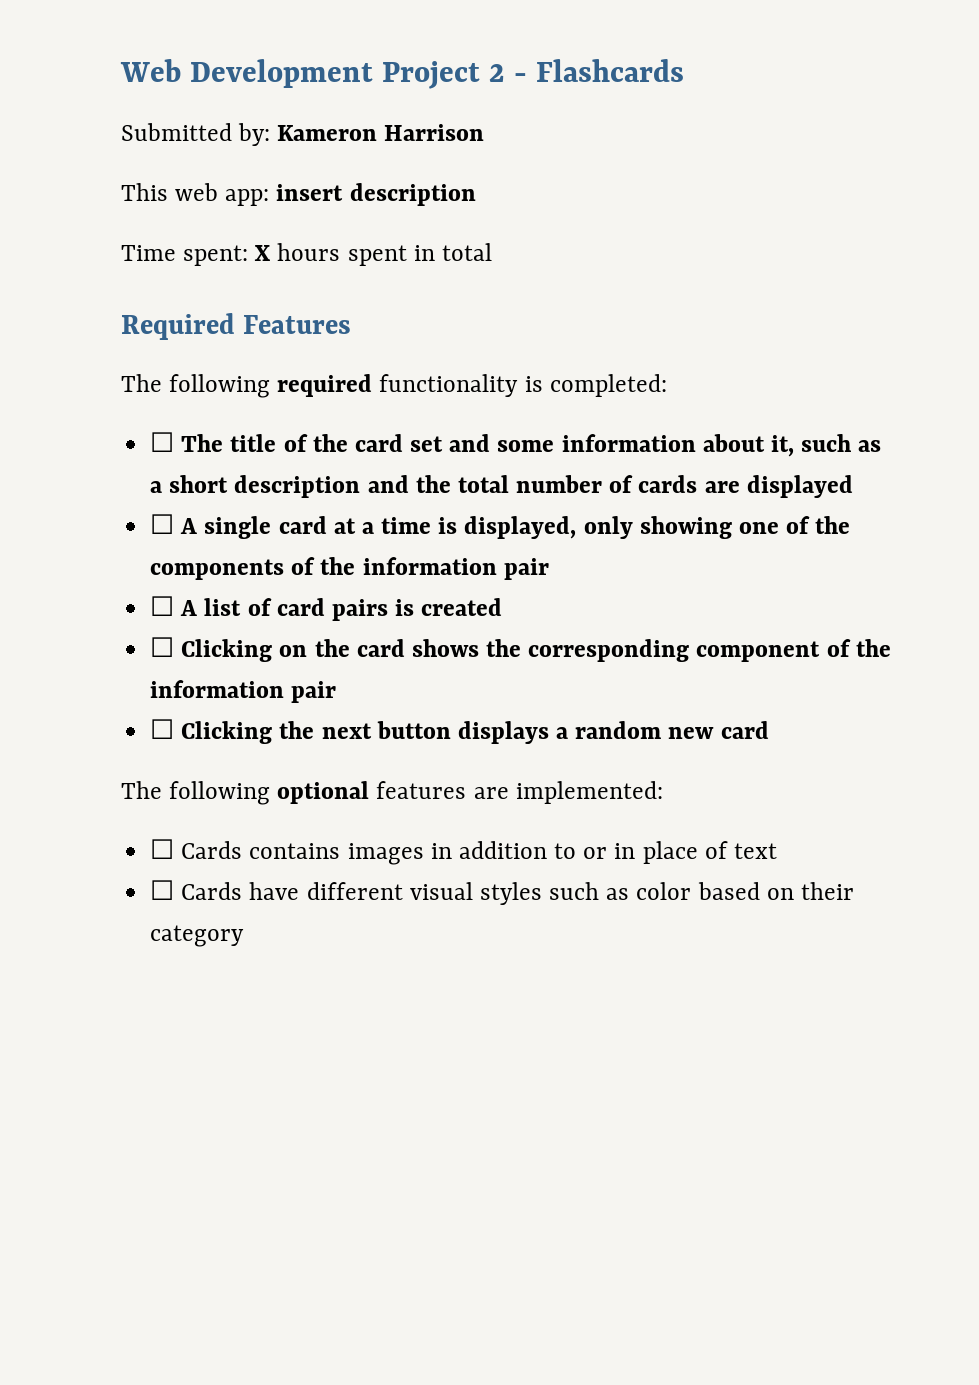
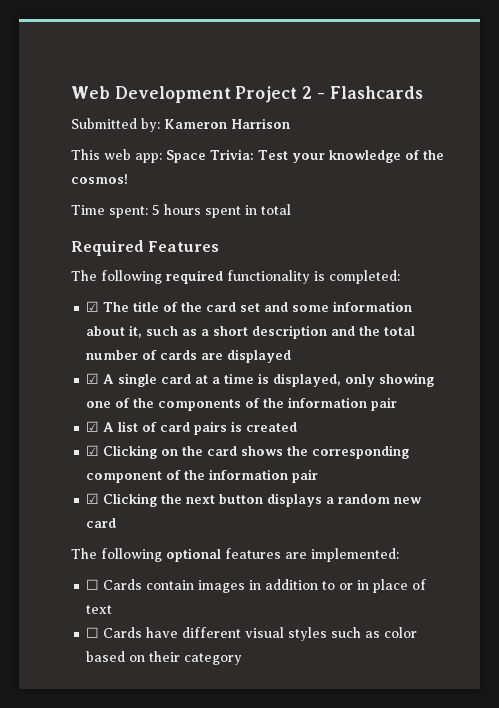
- This web app: insert description
+ This web app: Space Trivia: Test your knowledge of the cosmos!
- Time spent: X hours spent in total
+ Time spent: 5 hours spent in total
- ☐ The title of the card set and some information about it, such as a short description and the total number of cards are displayed
+ ☑ The title of the card set and some information about it, such as a short description and the total number of cards are displayed
- ☐ A single card at a time is displayed, only showing one of the components of the information pair
+ ☑ A single card at a time is displayed, only showing one of the components of the information pair
- ☐ A list of card pairs is created
+ ☑ A list of card pairs is created
- ☐ Clicking on the card shows the corresponding component of the information pair
+ ☑ Clicking on the card shows the corresponding component of the information pair
- ☐ Clicking the next button displays a random new card
+ ☑ Clicking the next button displays a random new card
- ☐ Cards contains images in addition to or in place of text
+ ☐ Cards contain images in addition to or in place of text

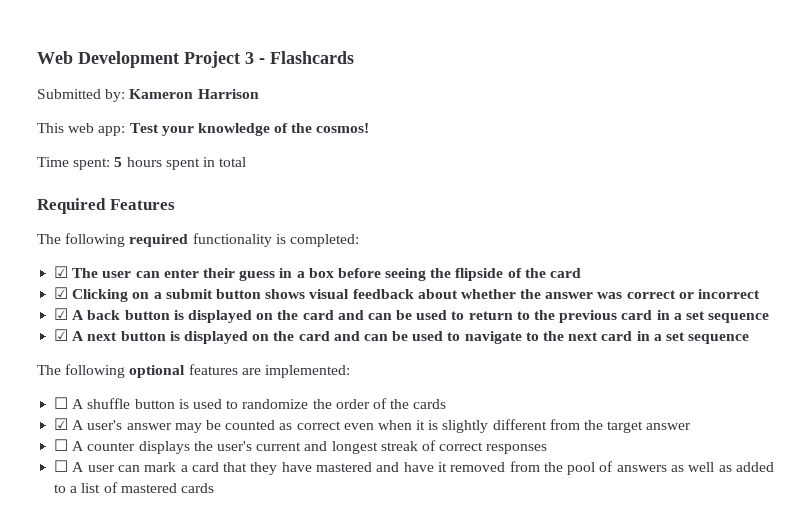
- Web Development Project 2 - Flashcards
+ Web Development Project 3 - Flashcards
- This web app: Space Trivia: Test your knowledge of the cosmos!
+ This web app: Test your knowledge of the cosmos!
- ☑ The title of the card set and some information about it, such as a short description and the total number of cards are displayed
- ☑ A single card at a time is displayed, only showing one of the components of the information pair
- ☑ A list of card pairs is created
- ☑ Clicking on the card shows the corresponding component of the information pair
- ☑ Clicking the next button displays a random new card
+ ☑ The user can enter their guess in a box before seeing the flipside of the card
+ ☑ Clicking on a submit button shows visual feedback about whether the answer was correct or incorrect
+ ☑ A back button is displayed on the card and can be used to return to the previous card in a set sequence
+ ☑ A next button is displayed on the card and can be used to navigate to the next card in a set sequence
- ☐ Cards contain images in addition to or in place of text
- ☐ Cards have different visual styles such as color based on their category
+ ☐ A shuffle button is used to randomize the order of the cards
+ ☑ A user's answer may be counted as correct even when it is slightly different from the target answer
+ ☐ A counter displays the user's current and longest streak of correct responses
+ ☐ A user can mark a card that they have mastered and have it removed from the pool of answers as well as added to a list of mastered cards

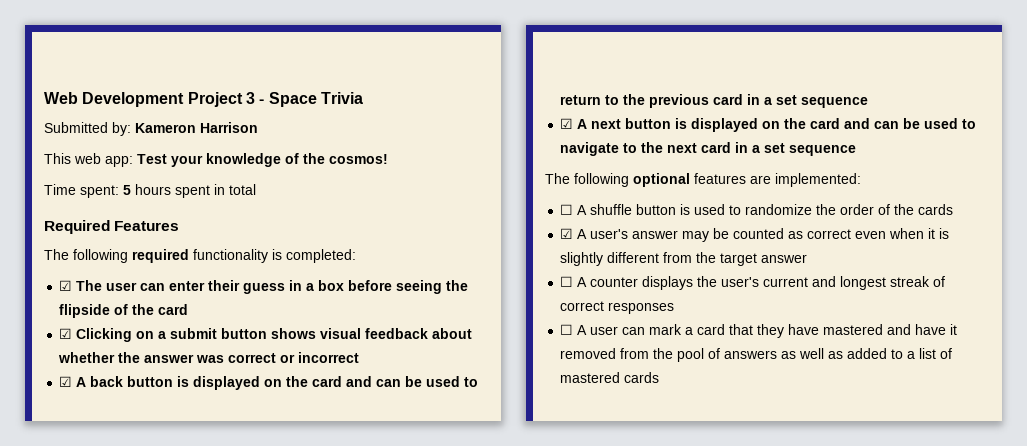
- Web Development Project 3 - Flashcards
+ Web Development Project 3 - Space Trivia

